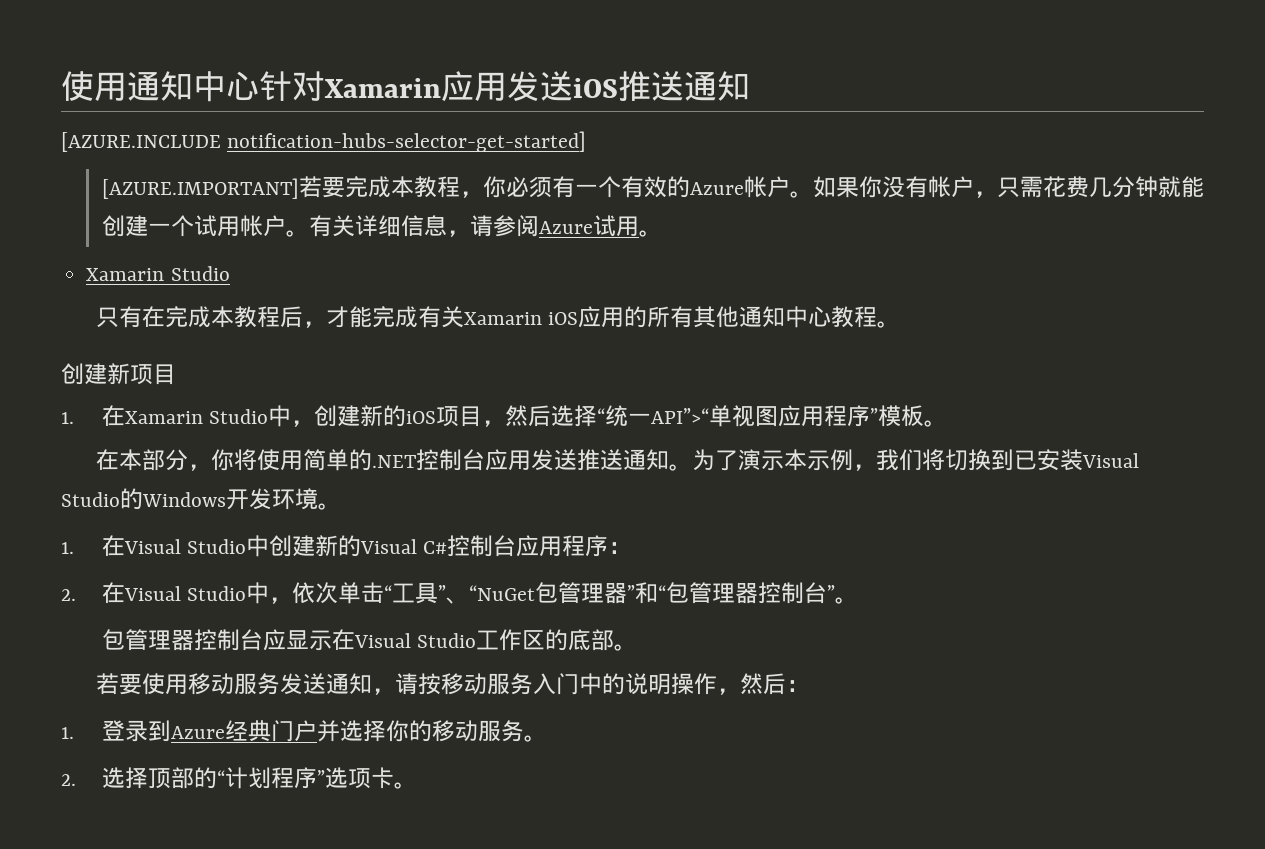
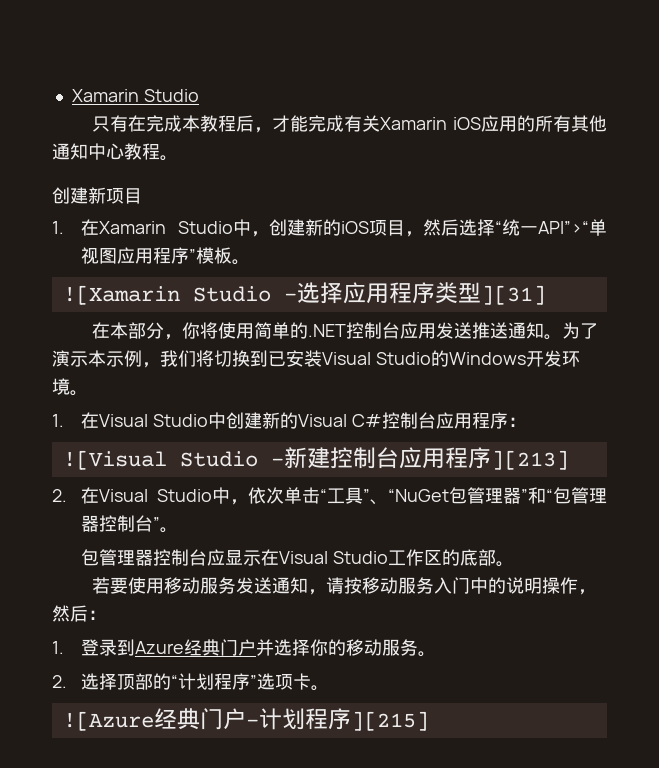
- 使用通知中心针对Xamarin应用发送iOS推送通知
- [AZURE.INCLUDE notification-hubs-selector-get-started]
- [AZURE.IMPORTANT]若要完成本教程，你必须有一个有效的Azure帐户。如果你没有帐户，只需花费几分钟就能创建一个试用帐户。有关详细信息，请参阅Azure试用。
+ ![Xamarin Studio -选择应用程序类型][31]
+ ![Visual Studio -新建控制台应用程序][213]
+ ![Azure经典门户-计划程序][215]

